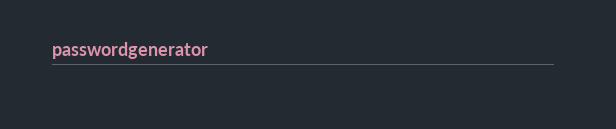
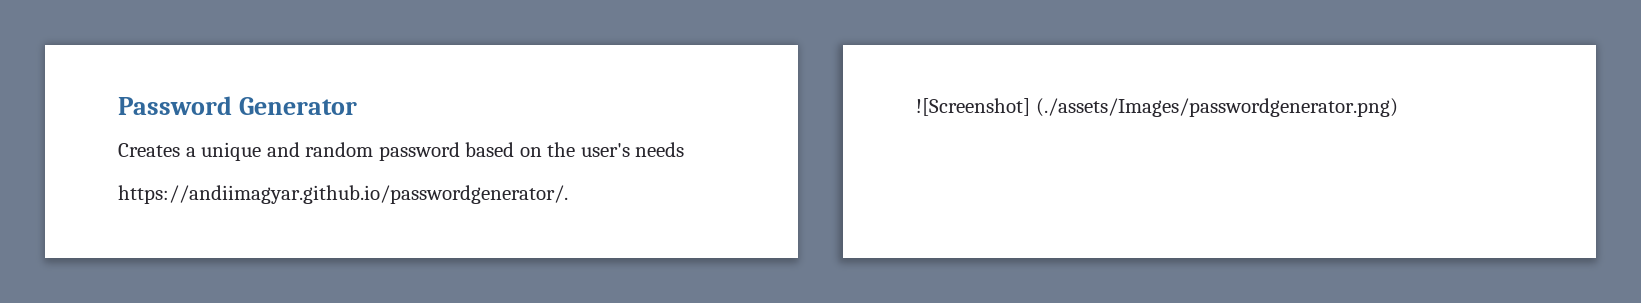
- passwordgenerator
+ Password Generator
+ Creates a unique and random password based on the user's needs
+ https://andiimagyar.github.io/passwordgenerator/.
+ ![Screenshot] (./assets/Images/passwordgenerator.png)

